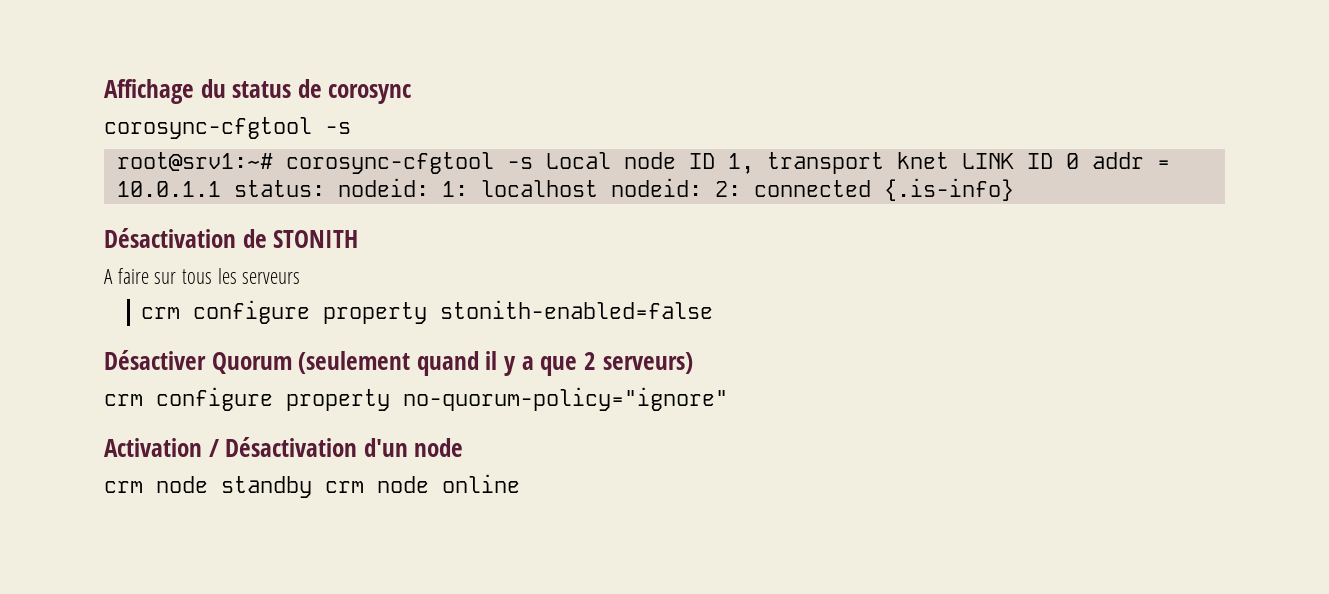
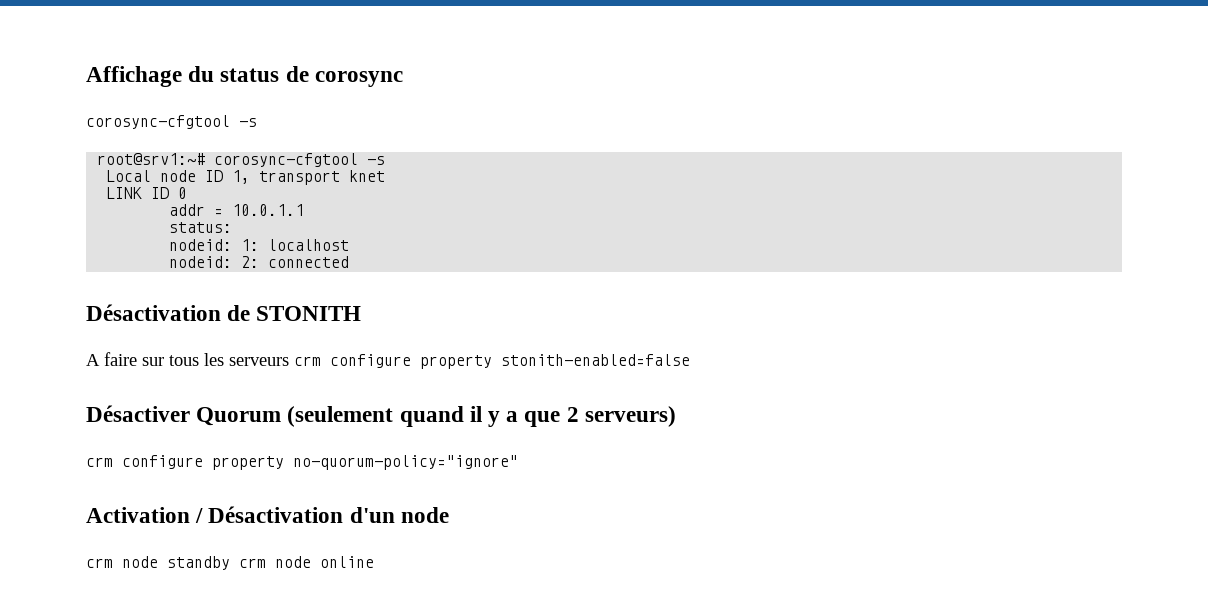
- root@srv1:~# corosync-cfgtool -s Local node ID 1, transport knet LINK ID 0 addr = 10.0.1.1 status: nodeid: 1: localhost nodeid: 2: connected {.is-info}
+ root@srv1:~# corosync-cfgtool -s
+ Local node ID 1, transport knet
+ LINK ID 0
+ addr = 10.0.1.1
+ status:
+ nodeid: 1: localhost
+ nodeid: 2: connected
- A faire sur tous les serveurs
- crm configure property stonith-enabled=false
+ A faire sur tous les serveurs crm configure property stonith-enabled=false

